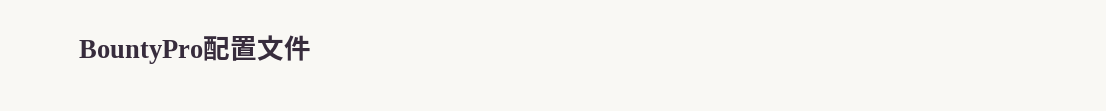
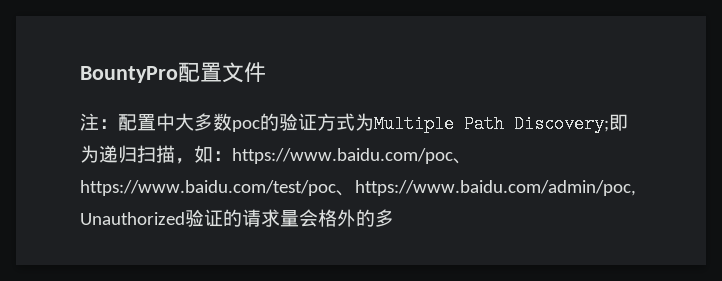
+ 注：配置中大多数poc的验证方式为Multiple Path Discovery;即为递归扫描，如：https://www.baidu.com/poc、https://www.baidu.com/test/poc、https://www.baidu.com/admin/poc, Unauthorized验证的请求量会格外的多

